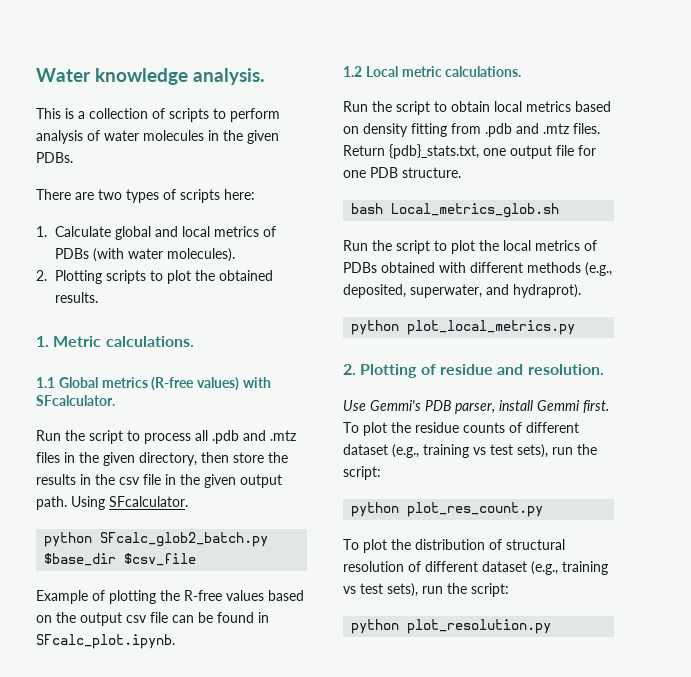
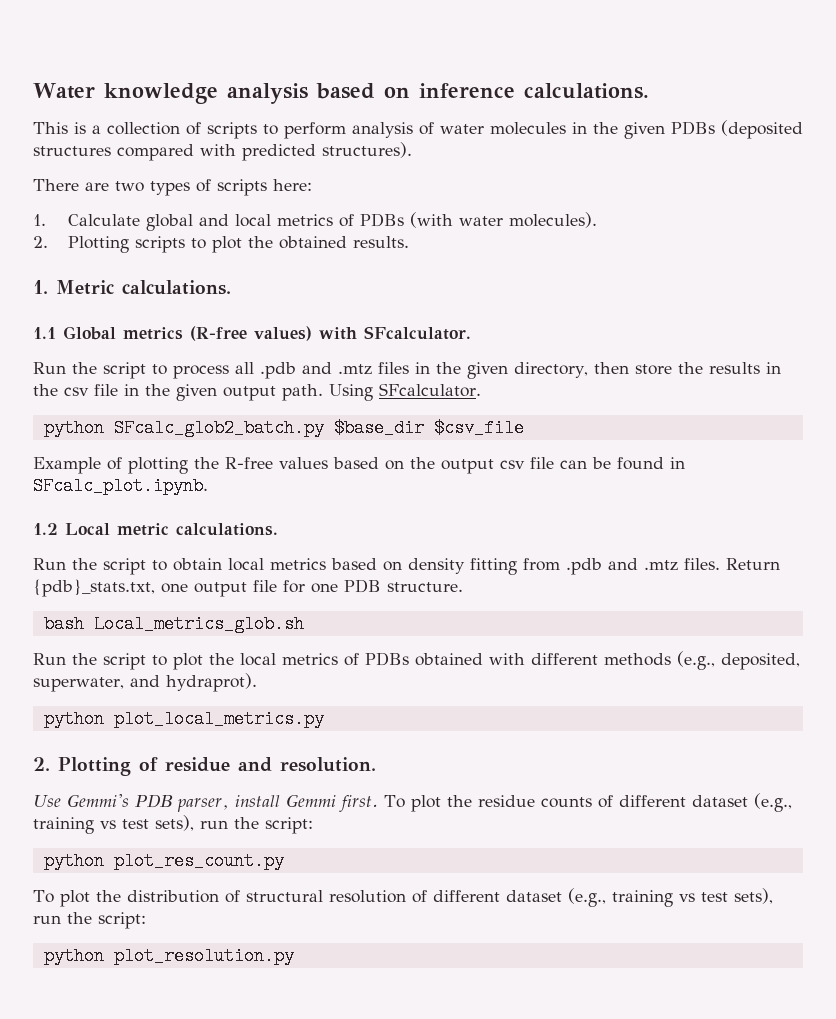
- Water knowledge analysis.
+ Water knowledge analysis based on inference calculations.
- This is a collection of scripts to perform analysis of water molecules in the given PDBs.
+ This is a collection of scripts to perform analysis of water molecules in the given PDBs (deposited structures compared with predicted structures).

